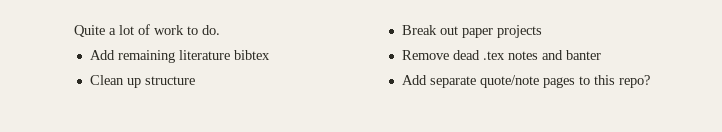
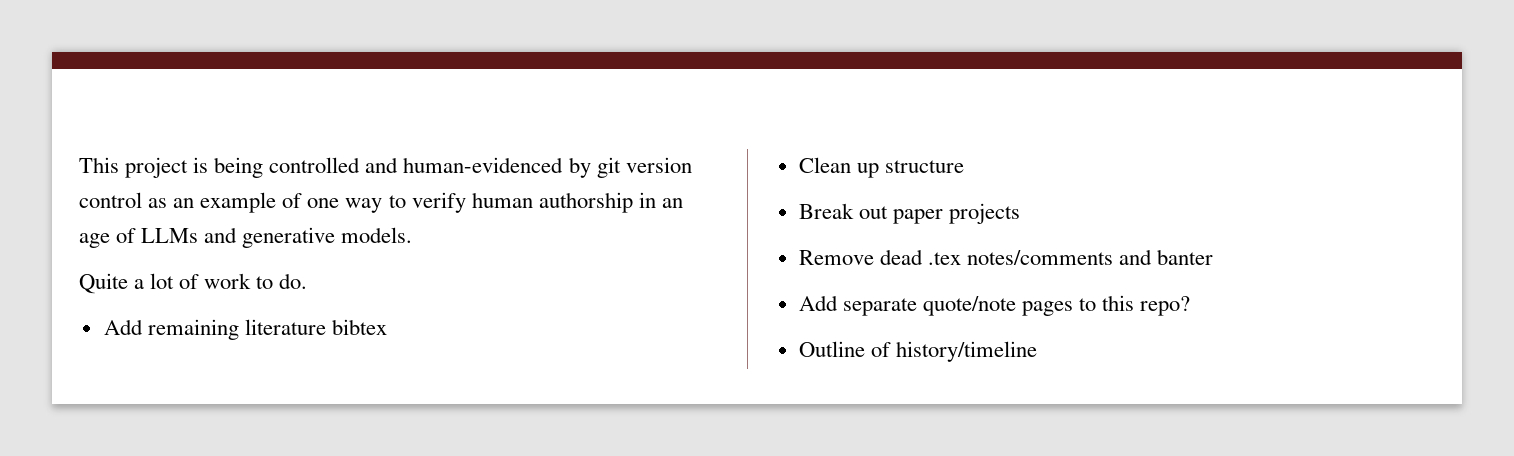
+ This project is being controlled and human-evidenced by git version control as an example of one way to verify human authorship in an age of LLMs and generative models.
- Remove dead .tex notes and banter
+ Remove dead .tex notes/comments and banter
+ Outline of history/timeline

